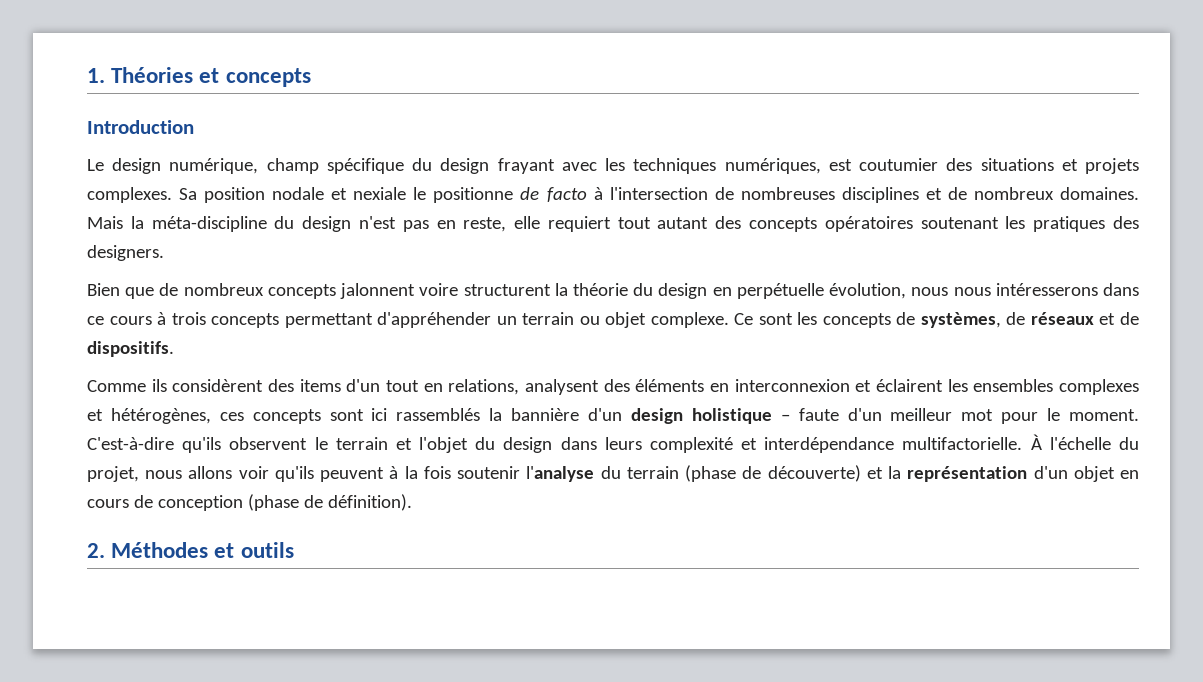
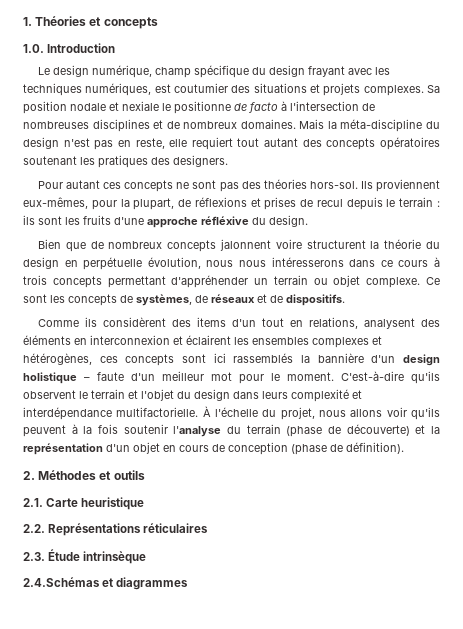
- Introduction
+ 1.0. Introduction
+ Pour autant ces concepts ne sont pas des théories hors-sol. Ils proviennent eux-mêmes, pour la plupart, de réflexions et prises de recul depuis le terrain : ils sont les fruits d'une approche réfléxive du design.
+ 2.1. Carte heuristique
+ 2.2. Représentations réticulaires
+ 2.3. Étude intrinsèque
+ 2.4.Schémas et diagrammes

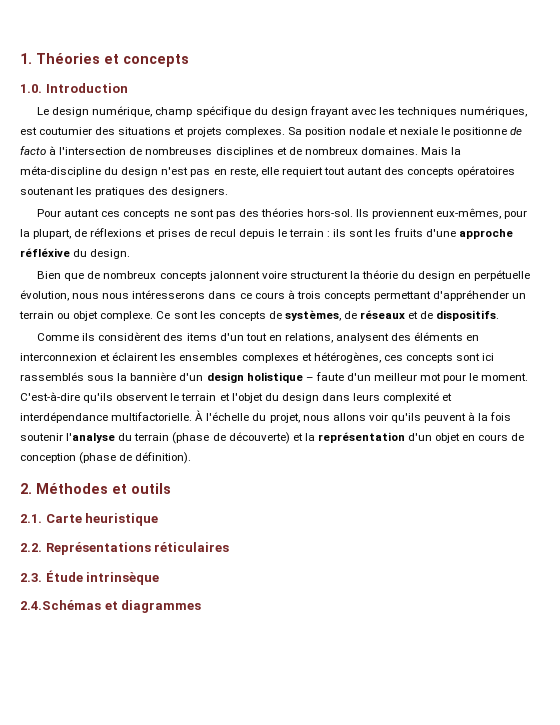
- Comme ils considèrent des items d'un tout en relations, analysent des éléments en interconnexion et éclairent les ensembles complexes et hétérogènes, ces concepts sont ici rassemblés la bannière d'un design holistique – faute d'un meilleur mot pour le moment.
+ Comme ils considèrent des items d'un tout en relations, analysent des éléments en interconnexion et éclairent les ensembles complexes et hétérogènes, ces concepts sont ici rassemblés sous la bannière d'un design holistique – faute d'un meilleur mot pour le moment.

